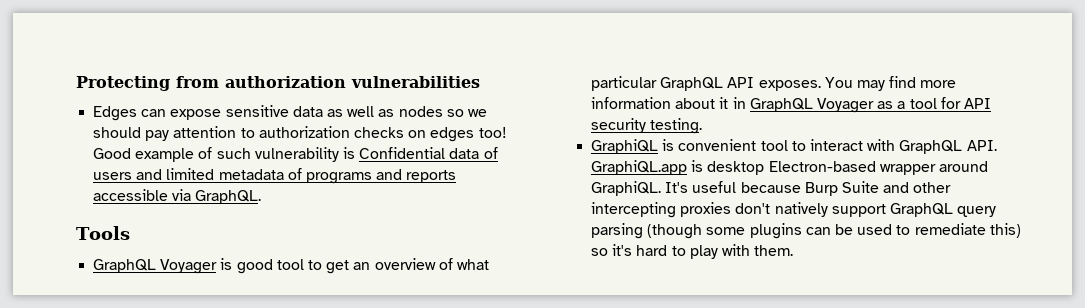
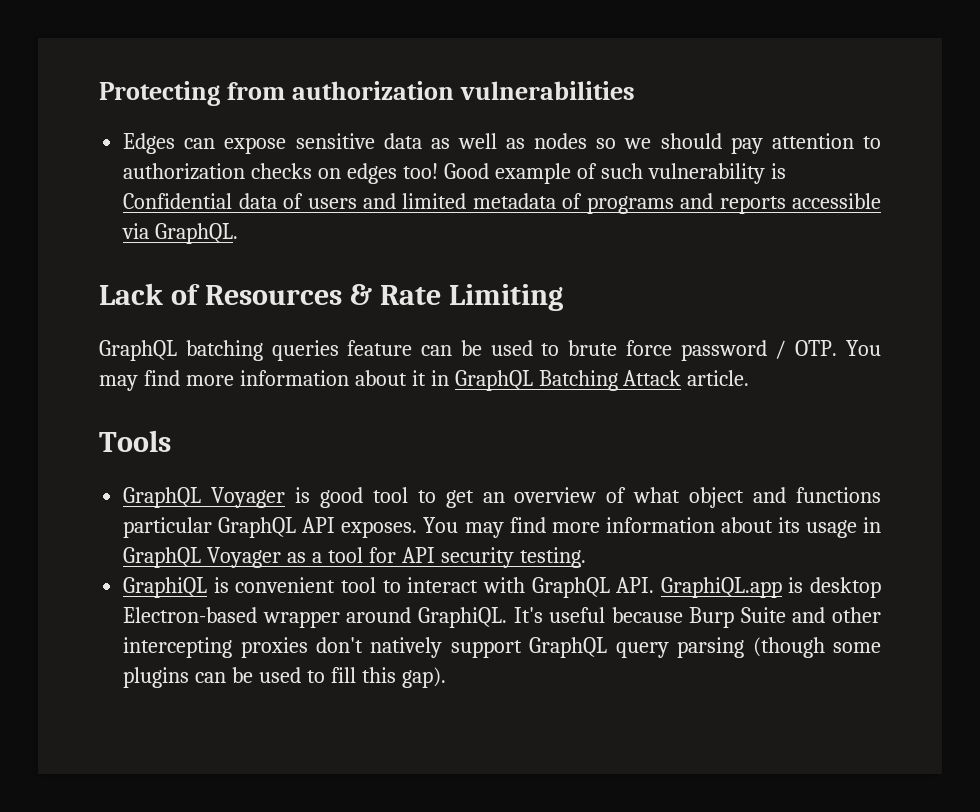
+ Lack of Resources & Rate Limiting
+ GraphQL batching queries feature can be used to brute force password / OTP. You may find more information about it in GraphQL Batching Attack article.
- GraphQL Voyager is good tool to get an overview of what particular GraphQL API exposes.
+ GraphQL Voyager is good tool to get an overview of what object and functions particular GraphQL API exposes.
- You may find more information about it in GraphQL Voyager as a tool for API security testing.
+ You may find more information about its usage in GraphQL Voyager as a tool for API security testing.
- It's useful because Burp Suite and other intercepting proxies don't natively support GraphQL query parsing (though some plugins can be used to remediate this) so it's hard to play with them.
+ It's useful because Burp Suite and other intercepting proxies don't natively support GraphQL query parsing (though some plugins can be used to fill this gap).

